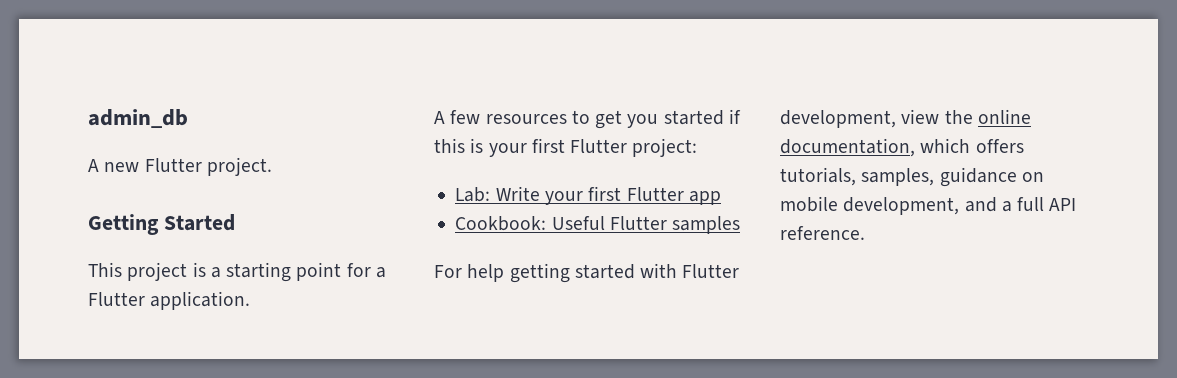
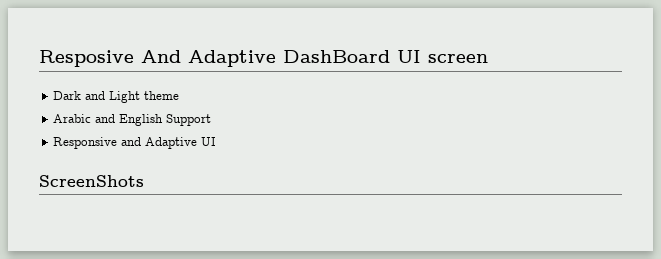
- admin_db
- A new Flutter project.
- Getting Started
- This project is a starting point for a Flutter application.
- A few resources to get you started if this is your first Flutter project:
- Lab: Write your first Flutter app
- Cookbook: Useful Flutter samples
- For help getting started with Flutter development, view the online documentation, which offers tutorials, samples, guidance on mobile development, and a full API reference.
+ Resposive And Adaptive DashBoard UI screen
+ Dark and Light theme
+ Arabic and English Support
+ Responsive and Adaptive UI
+ ScreenShots

